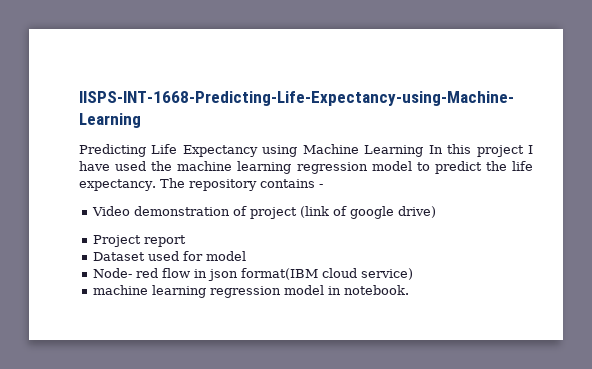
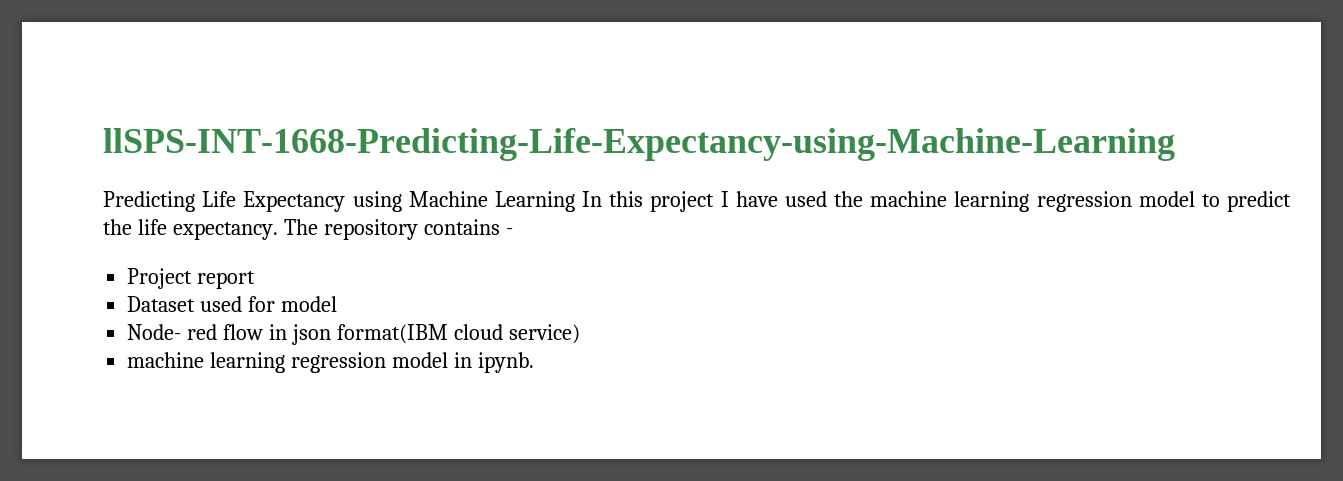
- Video demonstration of project (link of google drive)
- machine learning regression model in notebook.
+ machine learning regression model in ipynb.

